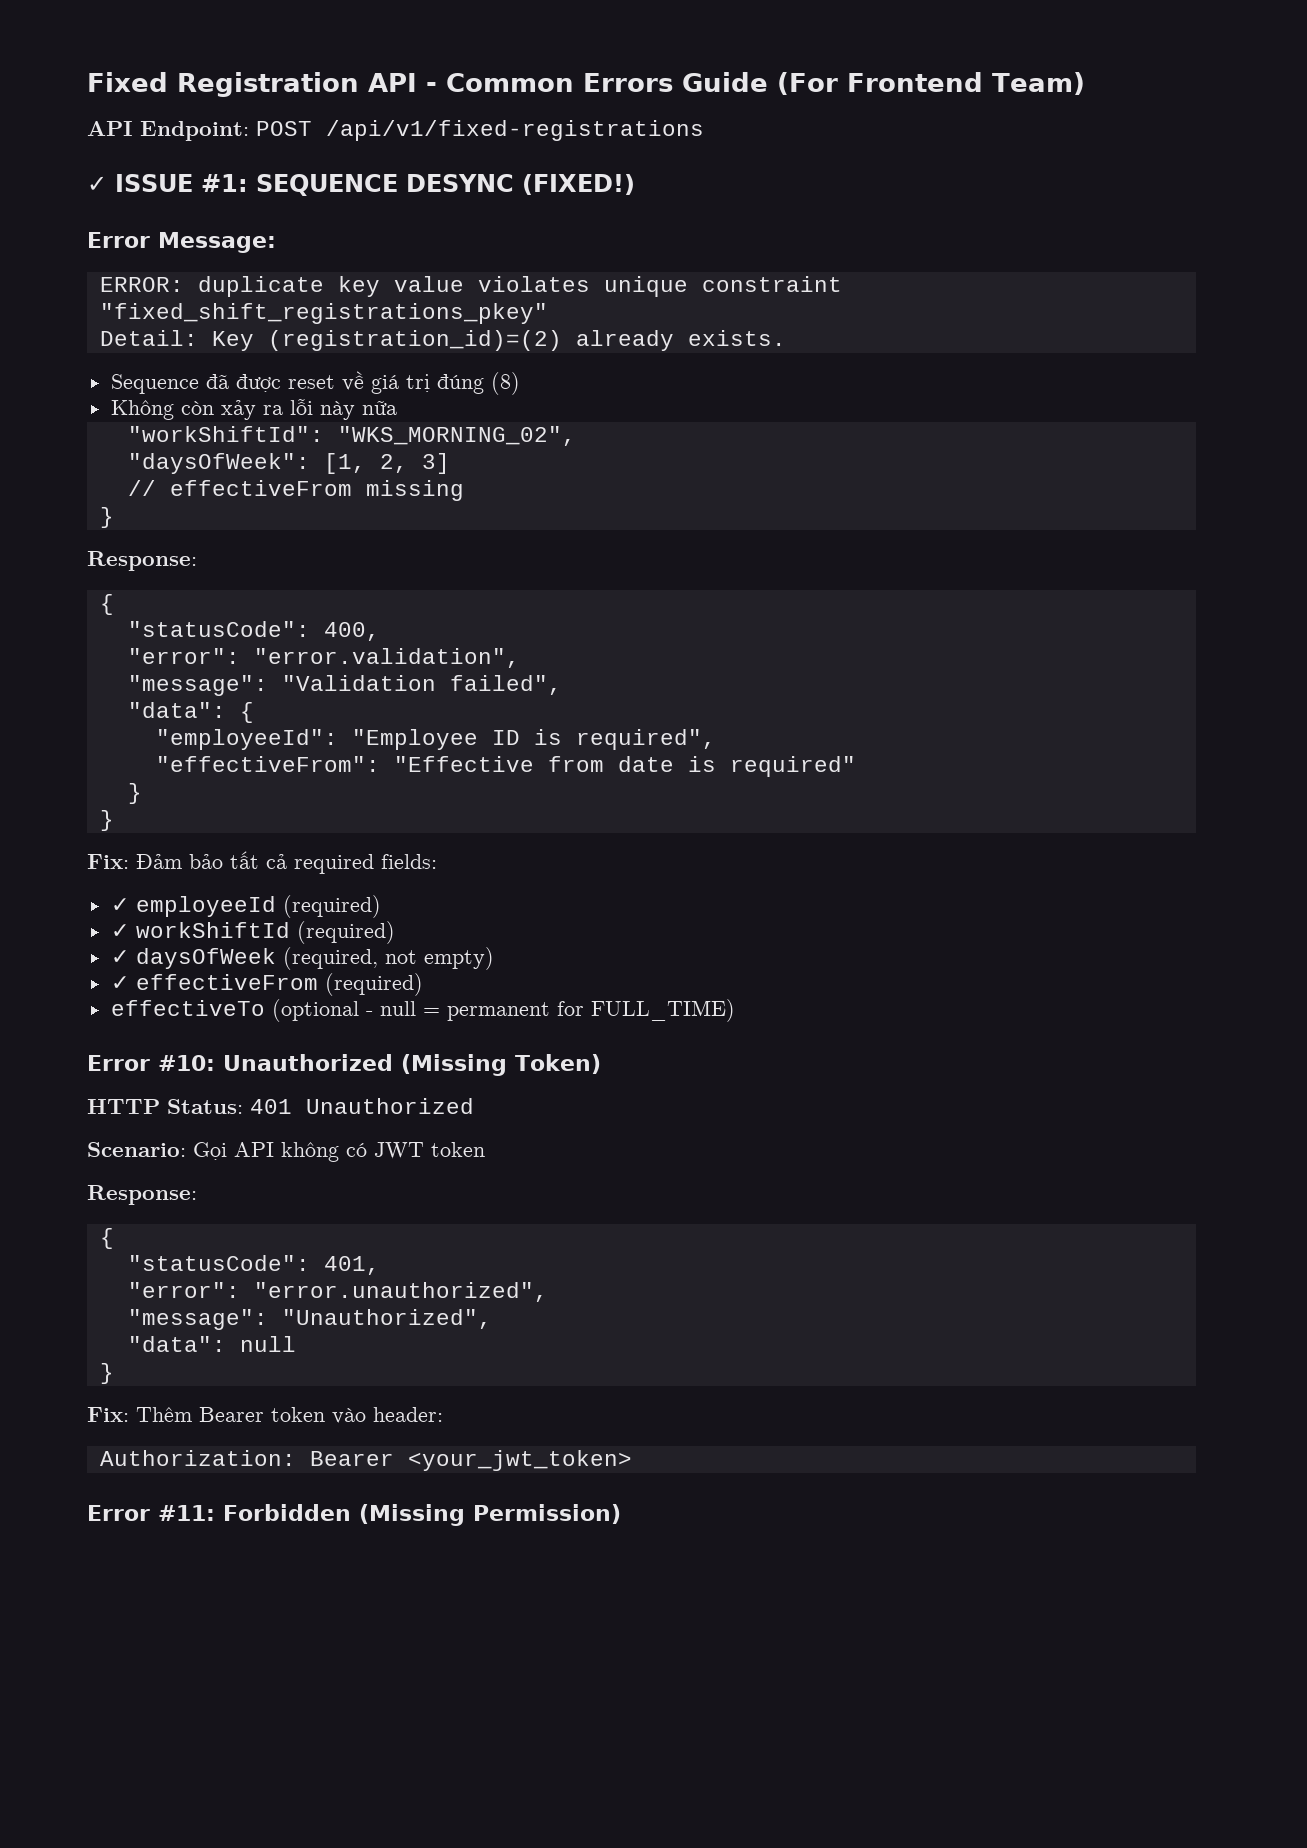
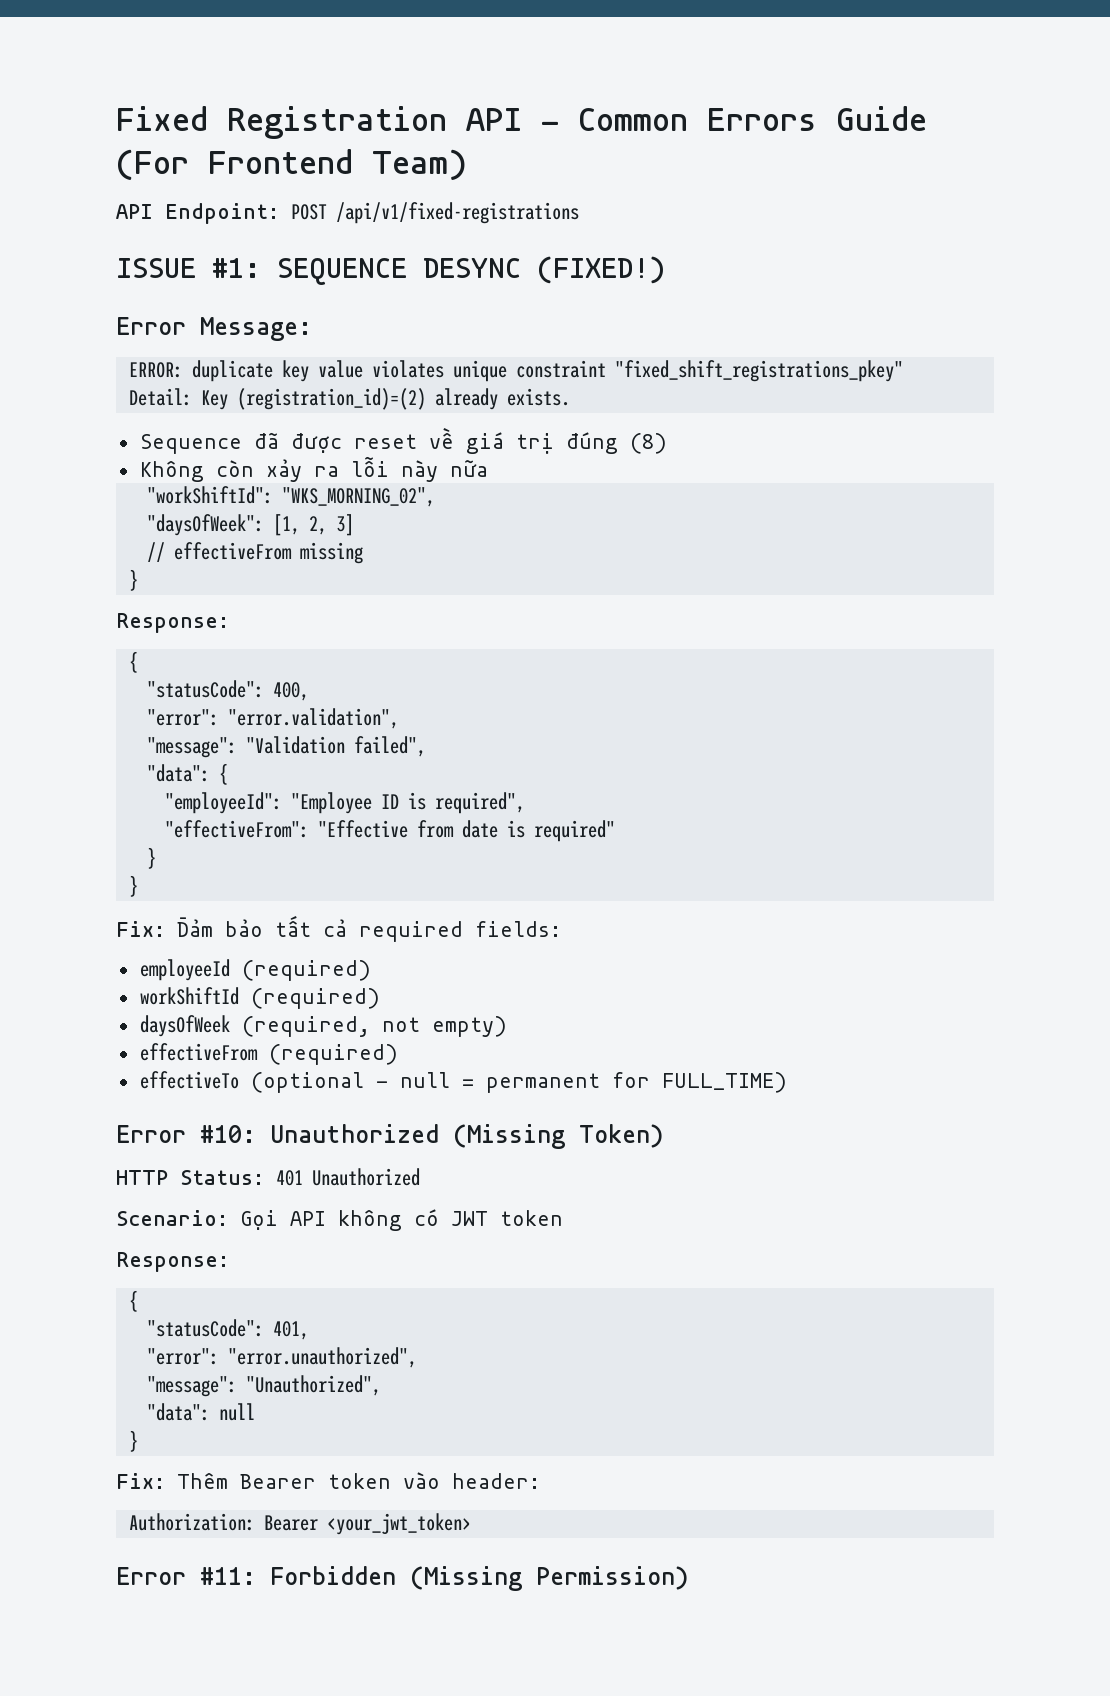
- ✓ ISSUE #1: SEQUENCE DESYNC (FIXED!)
+ ISSUE #1: SEQUENCE DESYNC (FIXED!)
- ✓ employeeId (required)
+ employeeId (required)
- ✓ workShiftId (required)
+ workShiftId (required)
- ✓ daysOfWeek (required, not empty)
+ daysOfWeek (required, not empty)
- ✓ effectiveFrom (required)
+ effectiveFrom (required)

